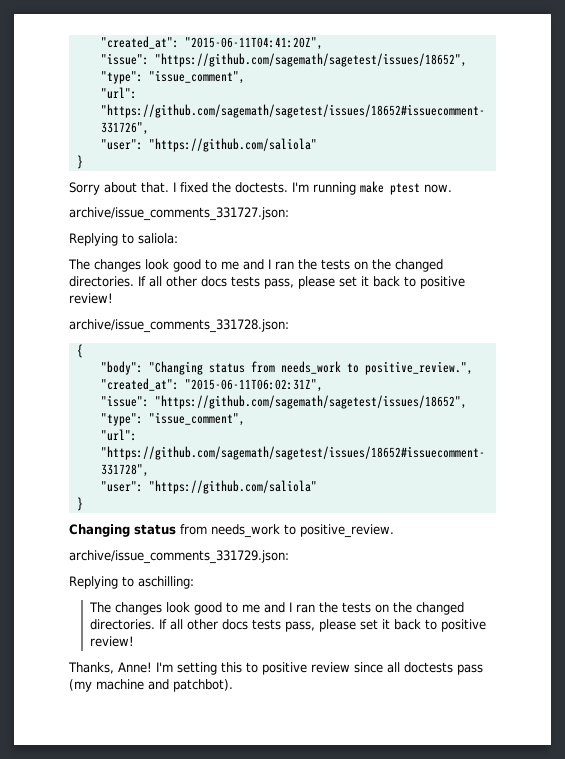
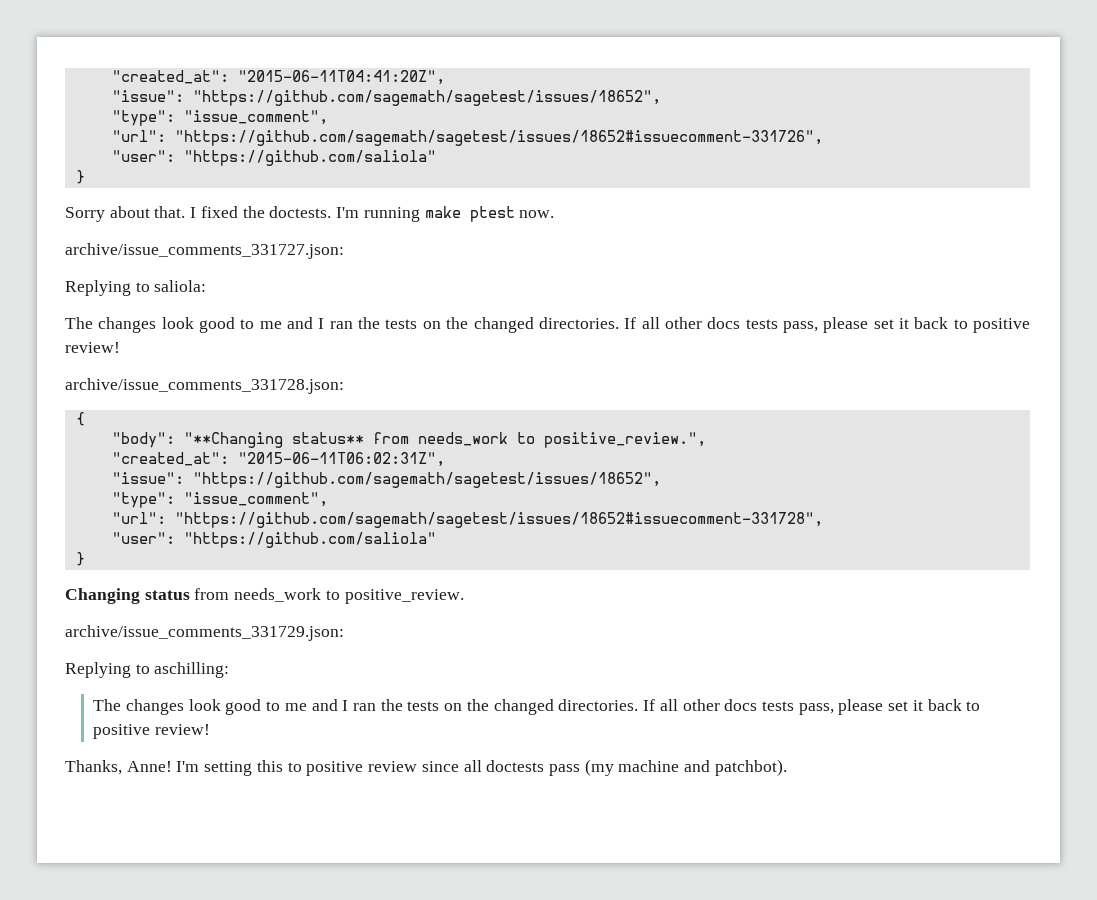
- "body": "Changing status from needs_work to positive_review.",
+ "body": "**Changing status** from needs_work to positive_review.",

